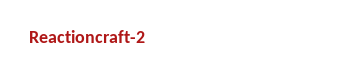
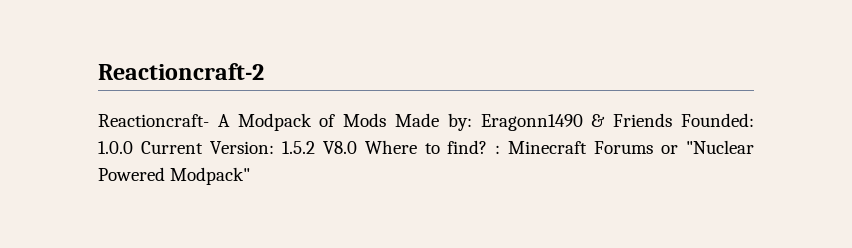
+ Reactioncraft- A Modpack of Mods Made by: Eragonn1490 & Friends Founded: 1.0.0 Current Version: 1.5.2 V8.0 Where to find? : Minecraft Forums or "Nuclear Powered Modpack"

